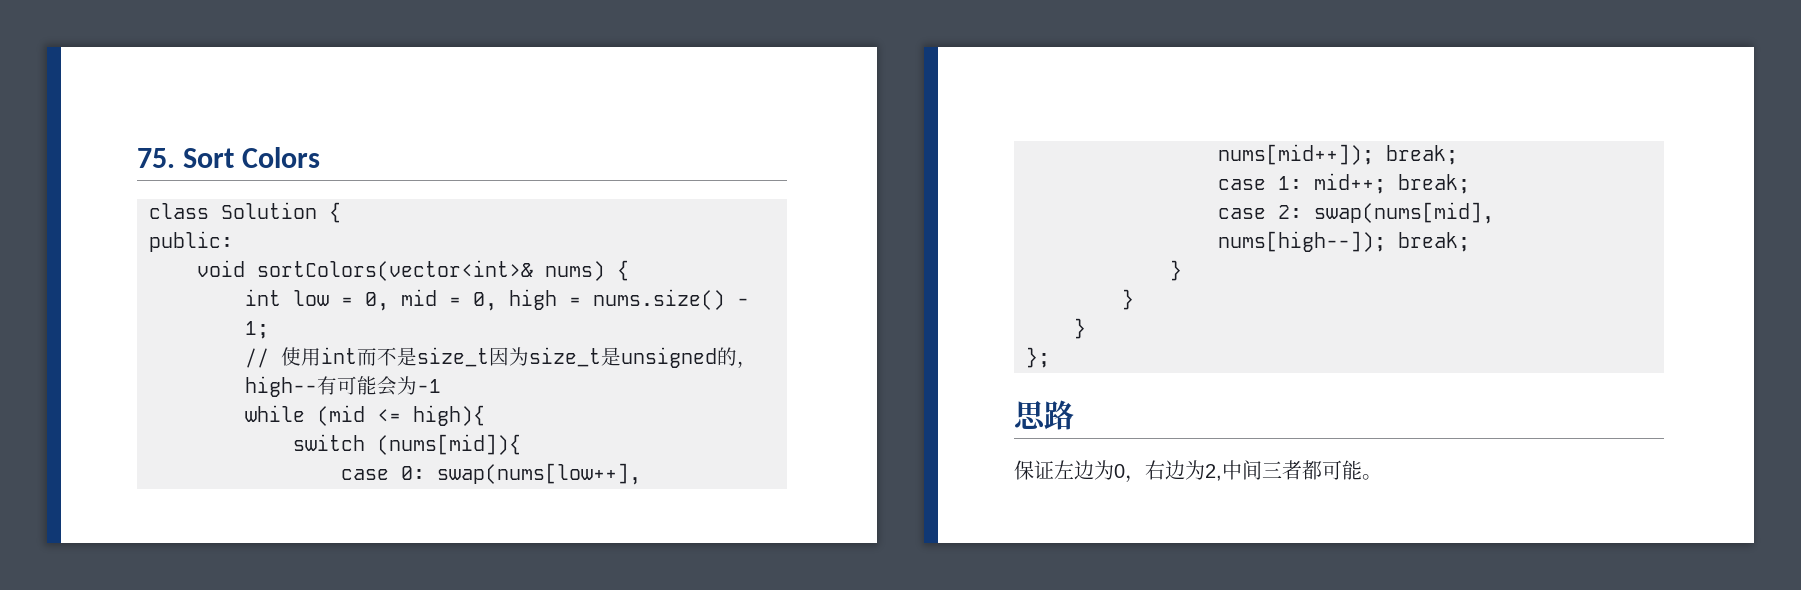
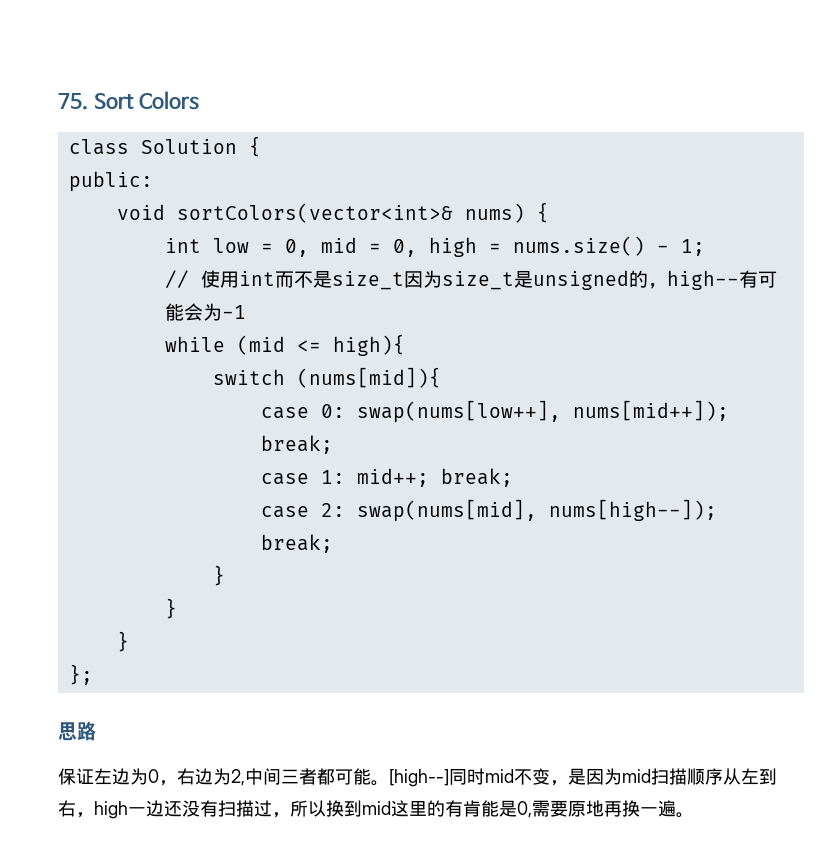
+ [high--]同时mid不变，是因为mid扫描顺序从左到右，high一边还没有扫描过，所以换到mid这里的有肯能是0,需要原地再换一遍。

